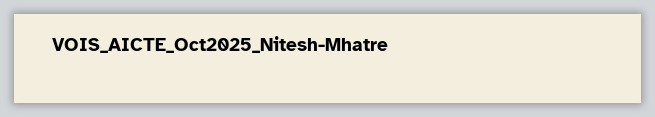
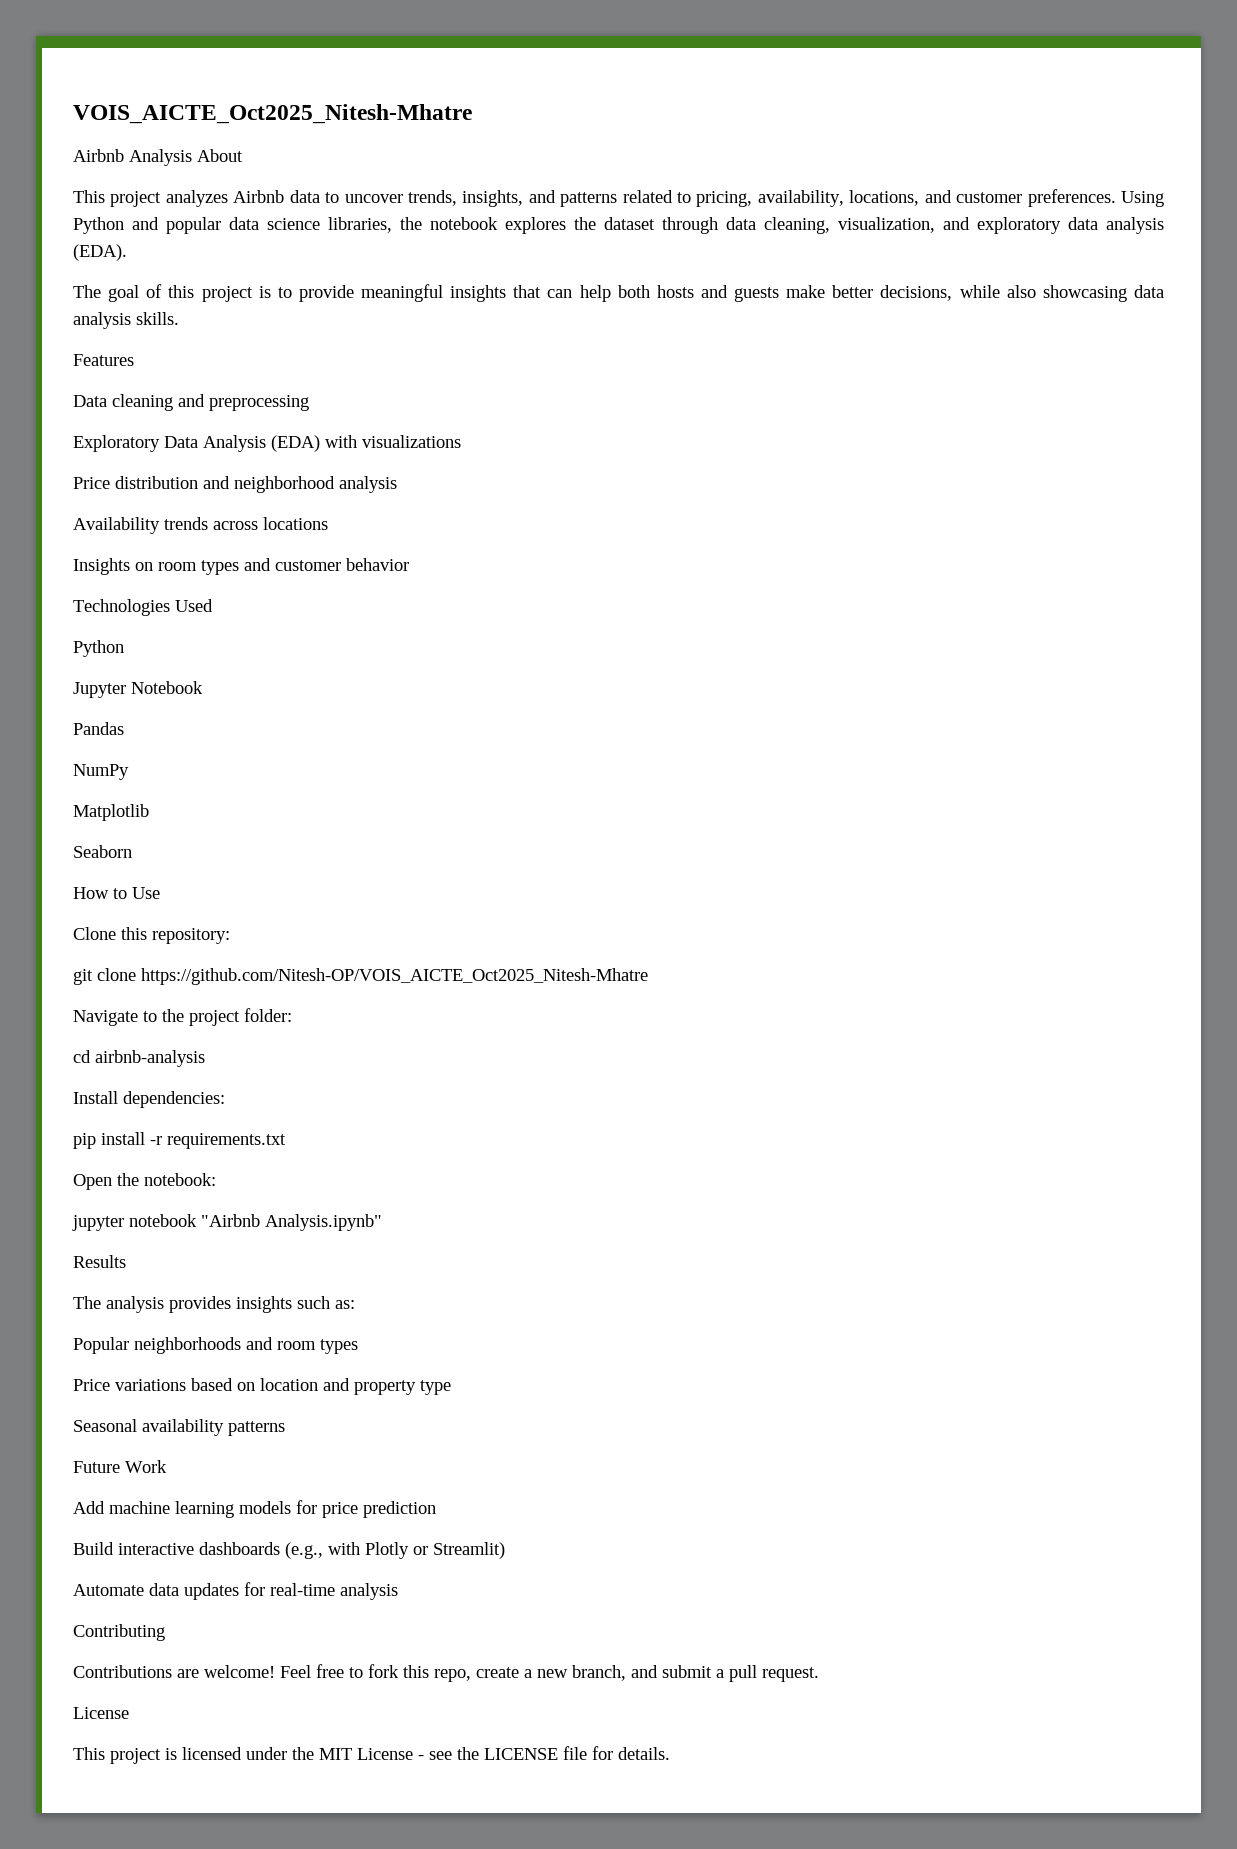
+ Airbnb Analysis About
+ This project analyzes Airbnb data to uncover trends, insights, and patterns related to pricing, availability, locations, and customer preferences. Using Python and popular data science libraries, the notebook explores the dataset through data cleaning, visualization, and exploratory data analysis (EDA).
+ The goal of this project is to provide meaningful insights that can help both hosts and guests make better decisions, while also showcasing data analysis skills.
+ Features
+ Data cleaning and preprocessing
+ Exploratory Data Analysis (EDA) with visualizations
+ Price distribution and neighborhood analysis
+ Availability trends across locations
+ Insights on room types and customer behavior
+ Technologies Used
+ Python
+ Jupyter Notebook
+ Pandas
+ NumPy
+ Matplotlib
+ Seaborn
+ How to Use
+ Clone this repository:
+ git clone https://github.com/Nitesh-OP/VOIS_AICTE_Oct2025_Nitesh-Mhatre
+ Navigate to the project folder:
+ cd airbnb-analysis
+ Install dependencies:
+ pip install -r requirements.txt
+ Open the notebook:
+ jupyter notebook "Airbnb Analysis.ipynb"
+ Results
+ The analysis provides insights such as:
+ Popular neighborhoods and room types
+ Price variations based on location and property type
+ Seasonal availability patterns
+ Future Work
+ Add machine learning models for price prediction
+ Build interactive dashboards (e.g., with Plotly or Streamlit)
+ Automate data updates for real-time analysis
+ Contributing
+ Contributions are welcome! Feel free to fork this repo, create a new branch, and submit a pull request.
+ License
+ This project is licensed under the MIT License - see the LICENSE file for details.

